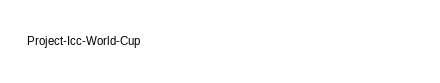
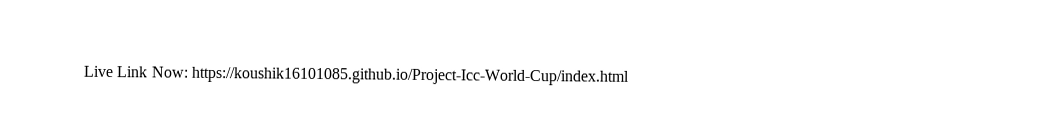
- Project-Icc-World-Cup
+ Live Link Now: https://koushik16101085.github.io/Project-Icc-World-Cup/index.html

